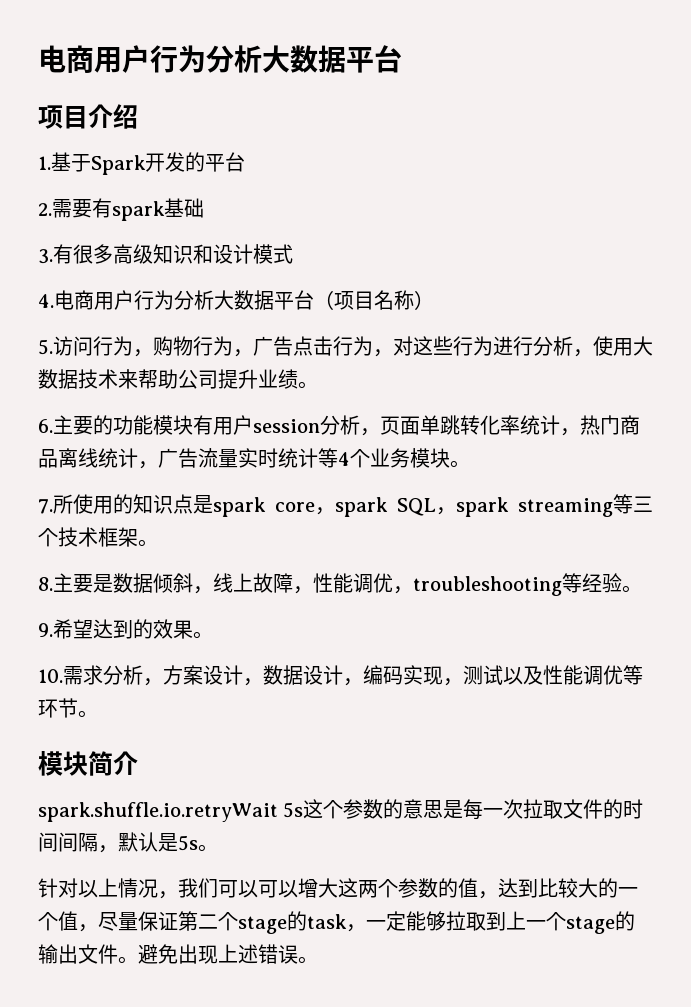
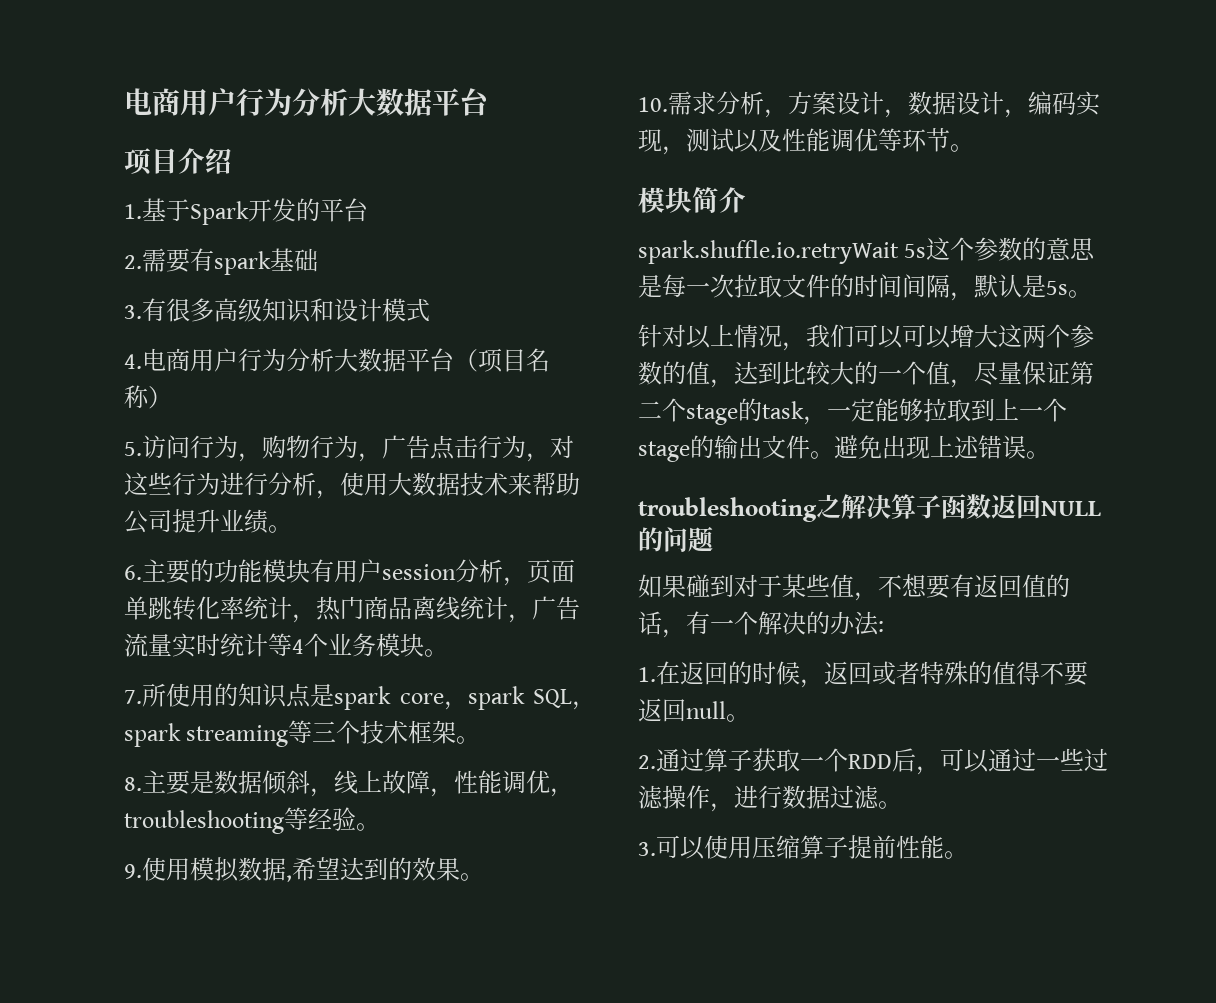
- 9.希望达到的效果。
+ 9.使用模拟数据,希望达到的效果。
+ troubleshooting之解决算子函数返回NULL的问题
+ 如果碰到对于某些值，不想要有返回值的话，有一个解决的办法:
+ 1.在返回的时候，返回或者特殊的值得不要返回null。
+ 2.通过算子获取一个RDD后，可以通过一些过滤操作，进行数据过滤。
+ 3.可以使用压缩算子提前性能。

